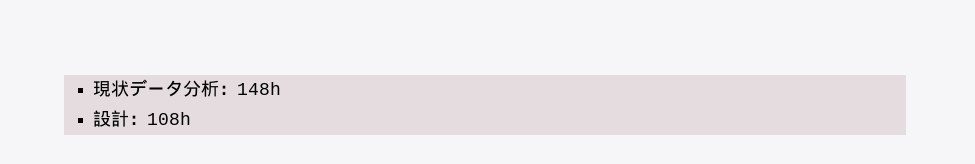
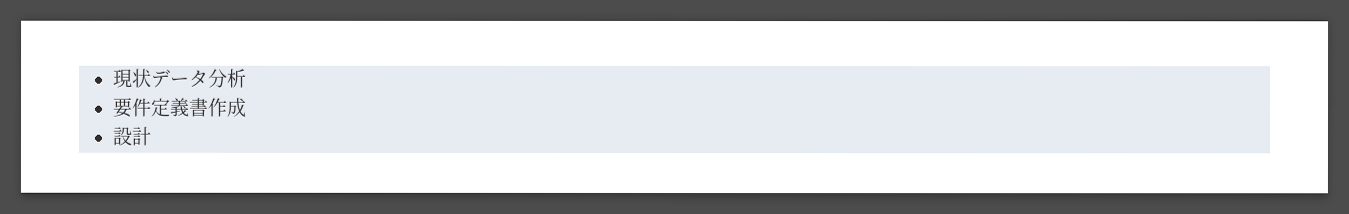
- 現状データ分析：148h
+ 現状データ分析
+ 要件定義書作成
- 設計：108h
+ 設計

